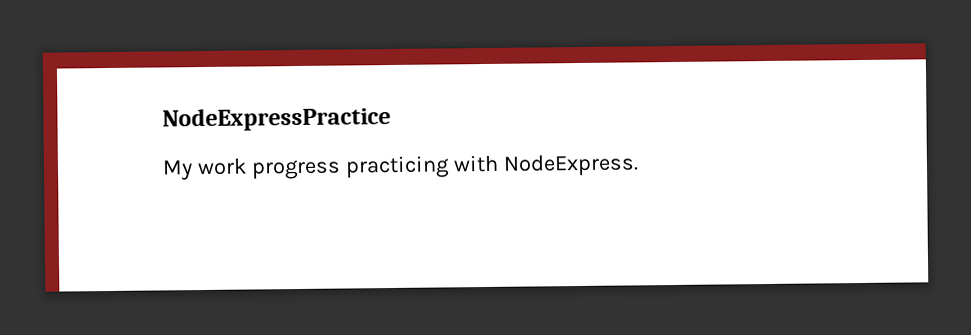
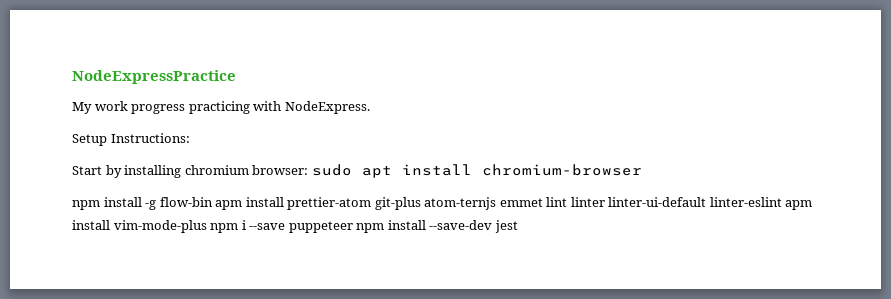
+ Setup Instructions:
+ Start by installing chromium browser: sudo apt install chromium-browser
+ npm install -g flow-bin apm install prettier-atom git-plus atom-ternjs emmet lint linter linter-ui-default linter-eslint apm install vim-mode-plus npm i --save puppeteer npm install --save-dev jest

